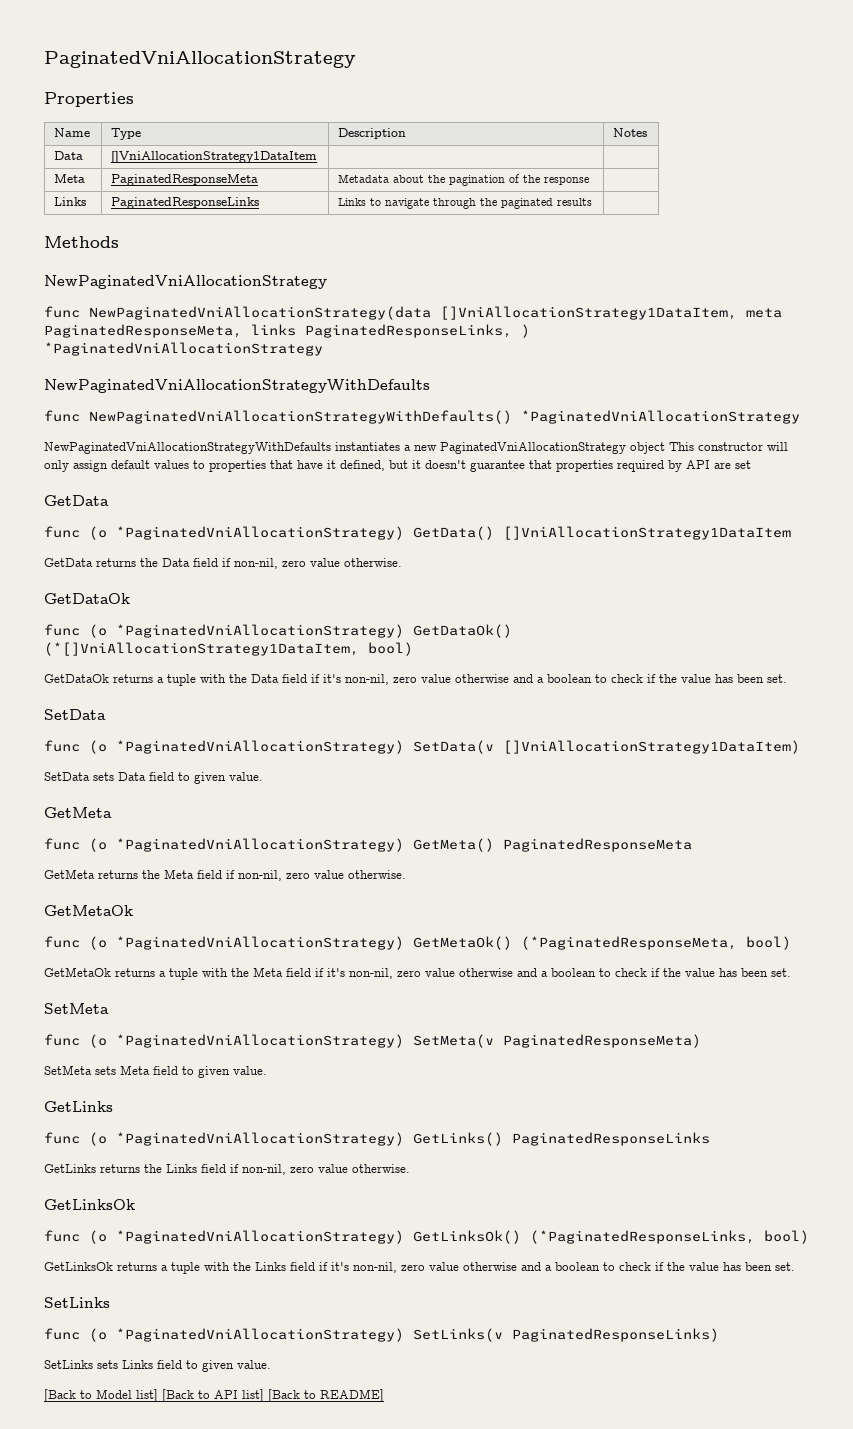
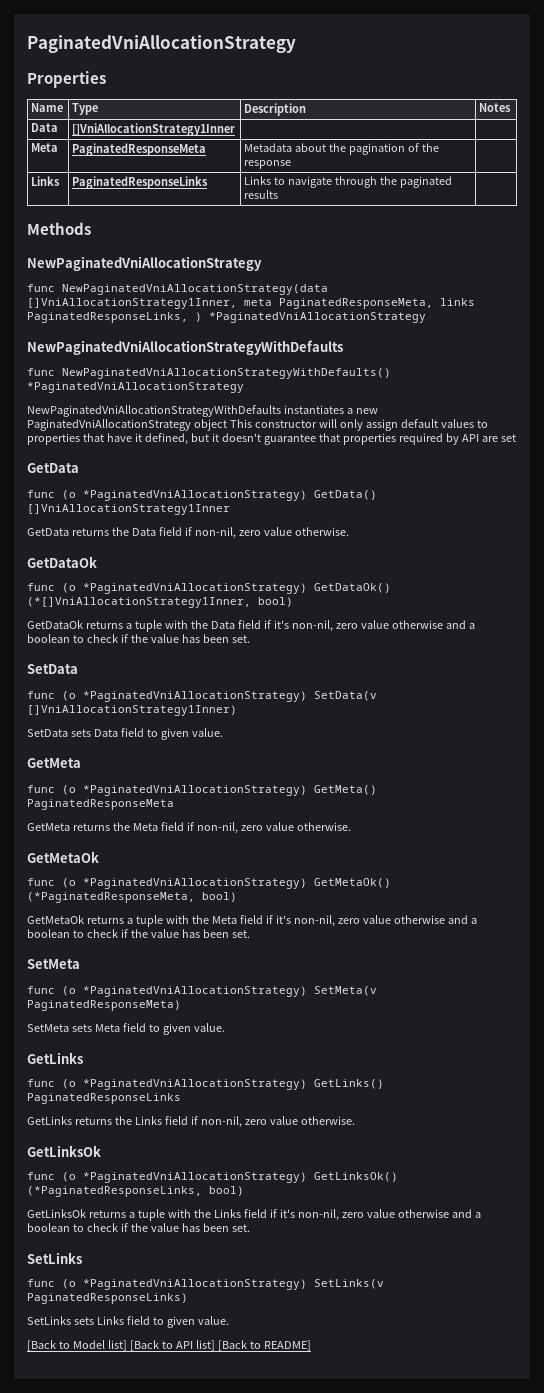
- Data | []VniAllocationStrategy1DataItem | |
+ Data | []VniAllocationStrategy1Inner | |
- func NewPaginatedVniAllocationStrategy(data []VniAllocationStrategy1DataItem, meta PaginatedResponseMeta, links PaginatedResponseLinks, ) *PaginatedVniAllocationStrategy
+ func NewPaginatedVniAllocationStrategy(data []VniAllocationStrategy1Inner, meta PaginatedResponseMeta, links PaginatedResponseLinks, ) *PaginatedVniAllocationStrategy
- func (o *PaginatedVniAllocationStrategy) GetData() []VniAllocationStrategy1DataItem
+ func (o *PaginatedVniAllocationStrategy) GetData() []VniAllocationStrategy1Inner
- func (o *PaginatedVniAllocationStrategy) GetDataOk() (*[]VniAllocationStrategy1DataItem, bool)
+ func (o *PaginatedVniAllocationStrategy) GetDataOk() (*[]VniAllocationStrategy1Inner, bool)
- func (o *PaginatedVniAllocationStrategy) SetData(v []VniAllocationStrategy1DataItem)
+ func (o *PaginatedVniAllocationStrategy) SetData(v []VniAllocationStrategy1Inner)

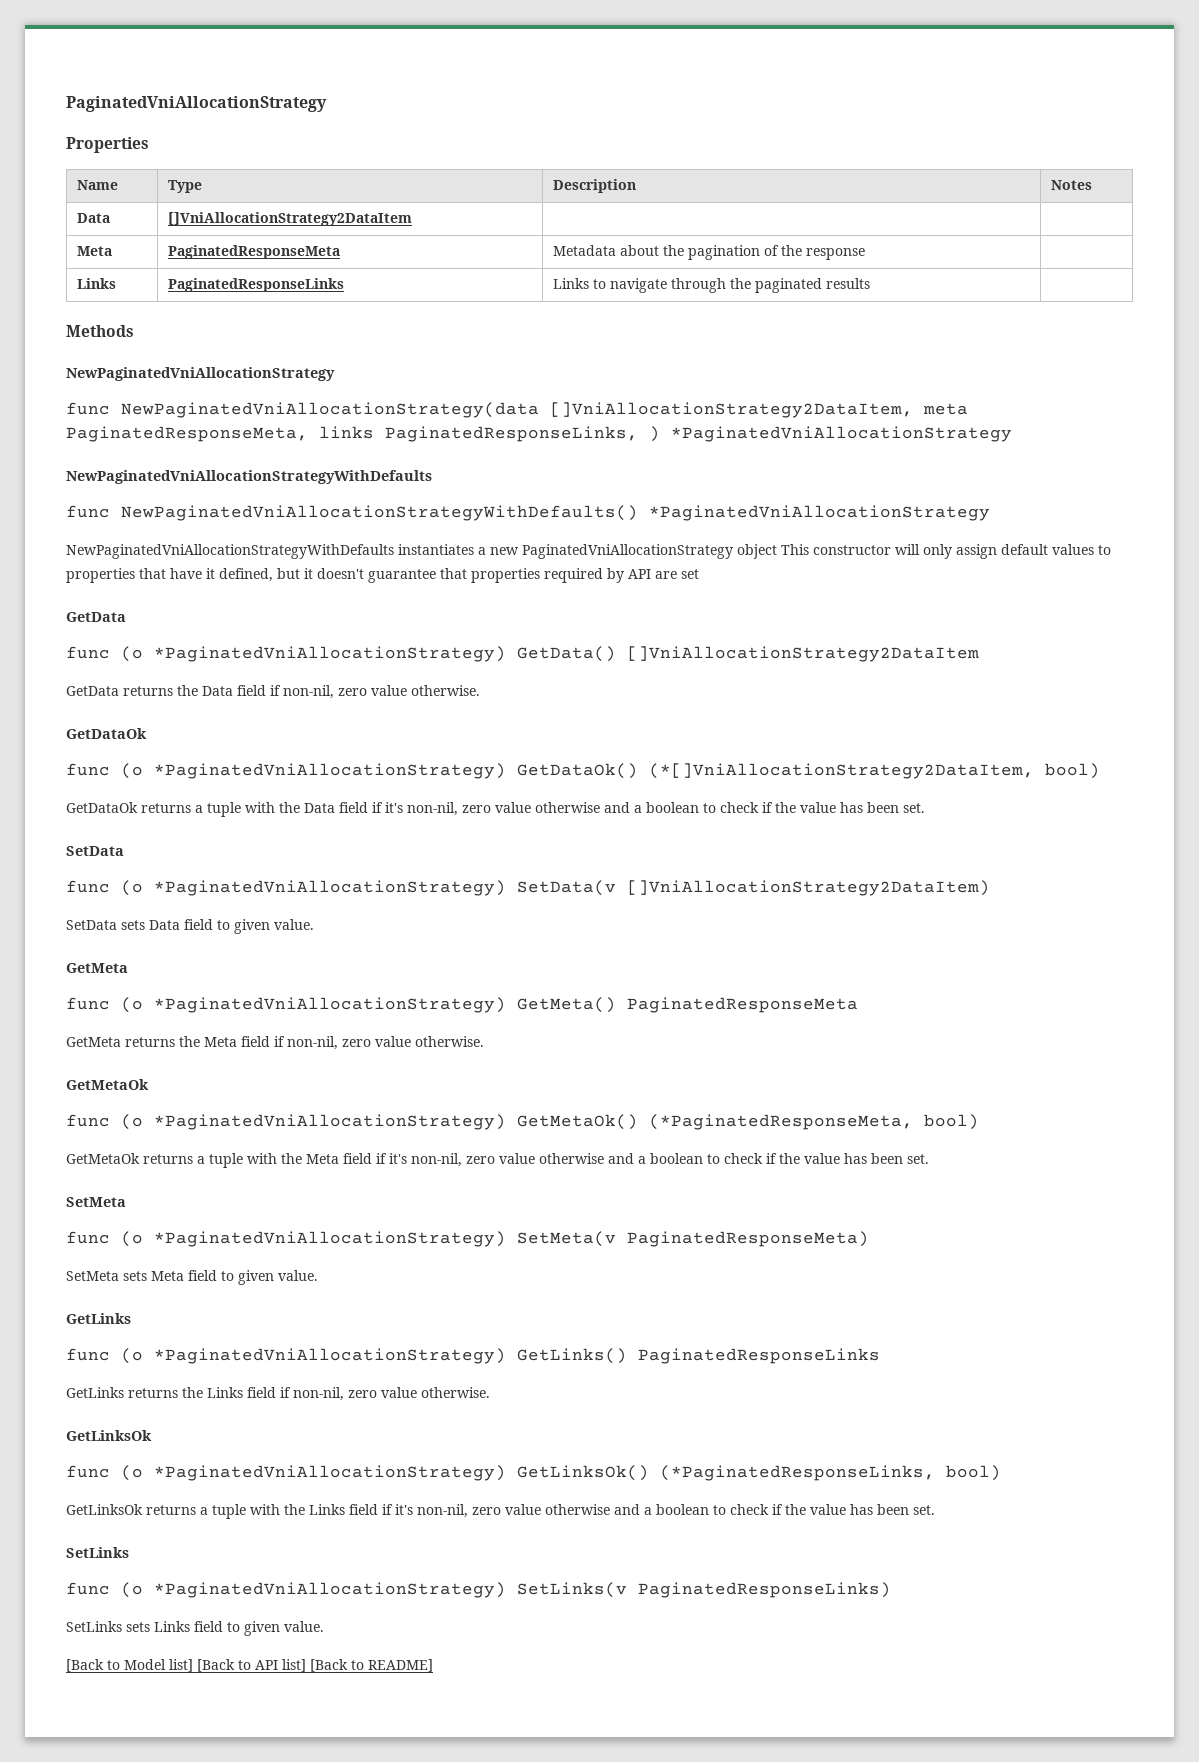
- Data | []VniAllocationStrategy1Inner | |
+ Data | []VniAllocationStrategy2DataItem | |
- func NewPaginatedVniAllocationStrategy(data []VniAllocationStrategy1Inner, meta PaginatedResponseMeta, links PaginatedResponseLinks, ) *PaginatedVniAllocationStrategy
+ func NewPaginatedVniAllocationStrategy(data []VniAllocationStrategy2DataItem, meta PaginatedResponseMeta, links PaginatedResponseLinks, ) *PaginatedVniAllocationStrategy
- func (o *PaginatedVniAllocationStrategy) GetData() []VniAllocationStrategy1Inner
+ func (o *PaginatedVniAllocationStrategy) GetData() []VniAllocationStrategy2DataItem
- func (o *PaginatedVniAllocationStrategy) GetDataOk() (*[]VniAllocationStrategy1Inner, bool)
+ func (o *PaginatedVniAllocationStrategy) GetDataOk() (*[]VniAllocationStrategy2DataItem, bool)
- func (o *PaginatedVniAllocationStrategy) SetData(v []VniAllocationStrategy1Inner)
+ func (o *PaginatedVniAllocationStrategy) SetData(v []VniAllocationStrategy2DataItem)

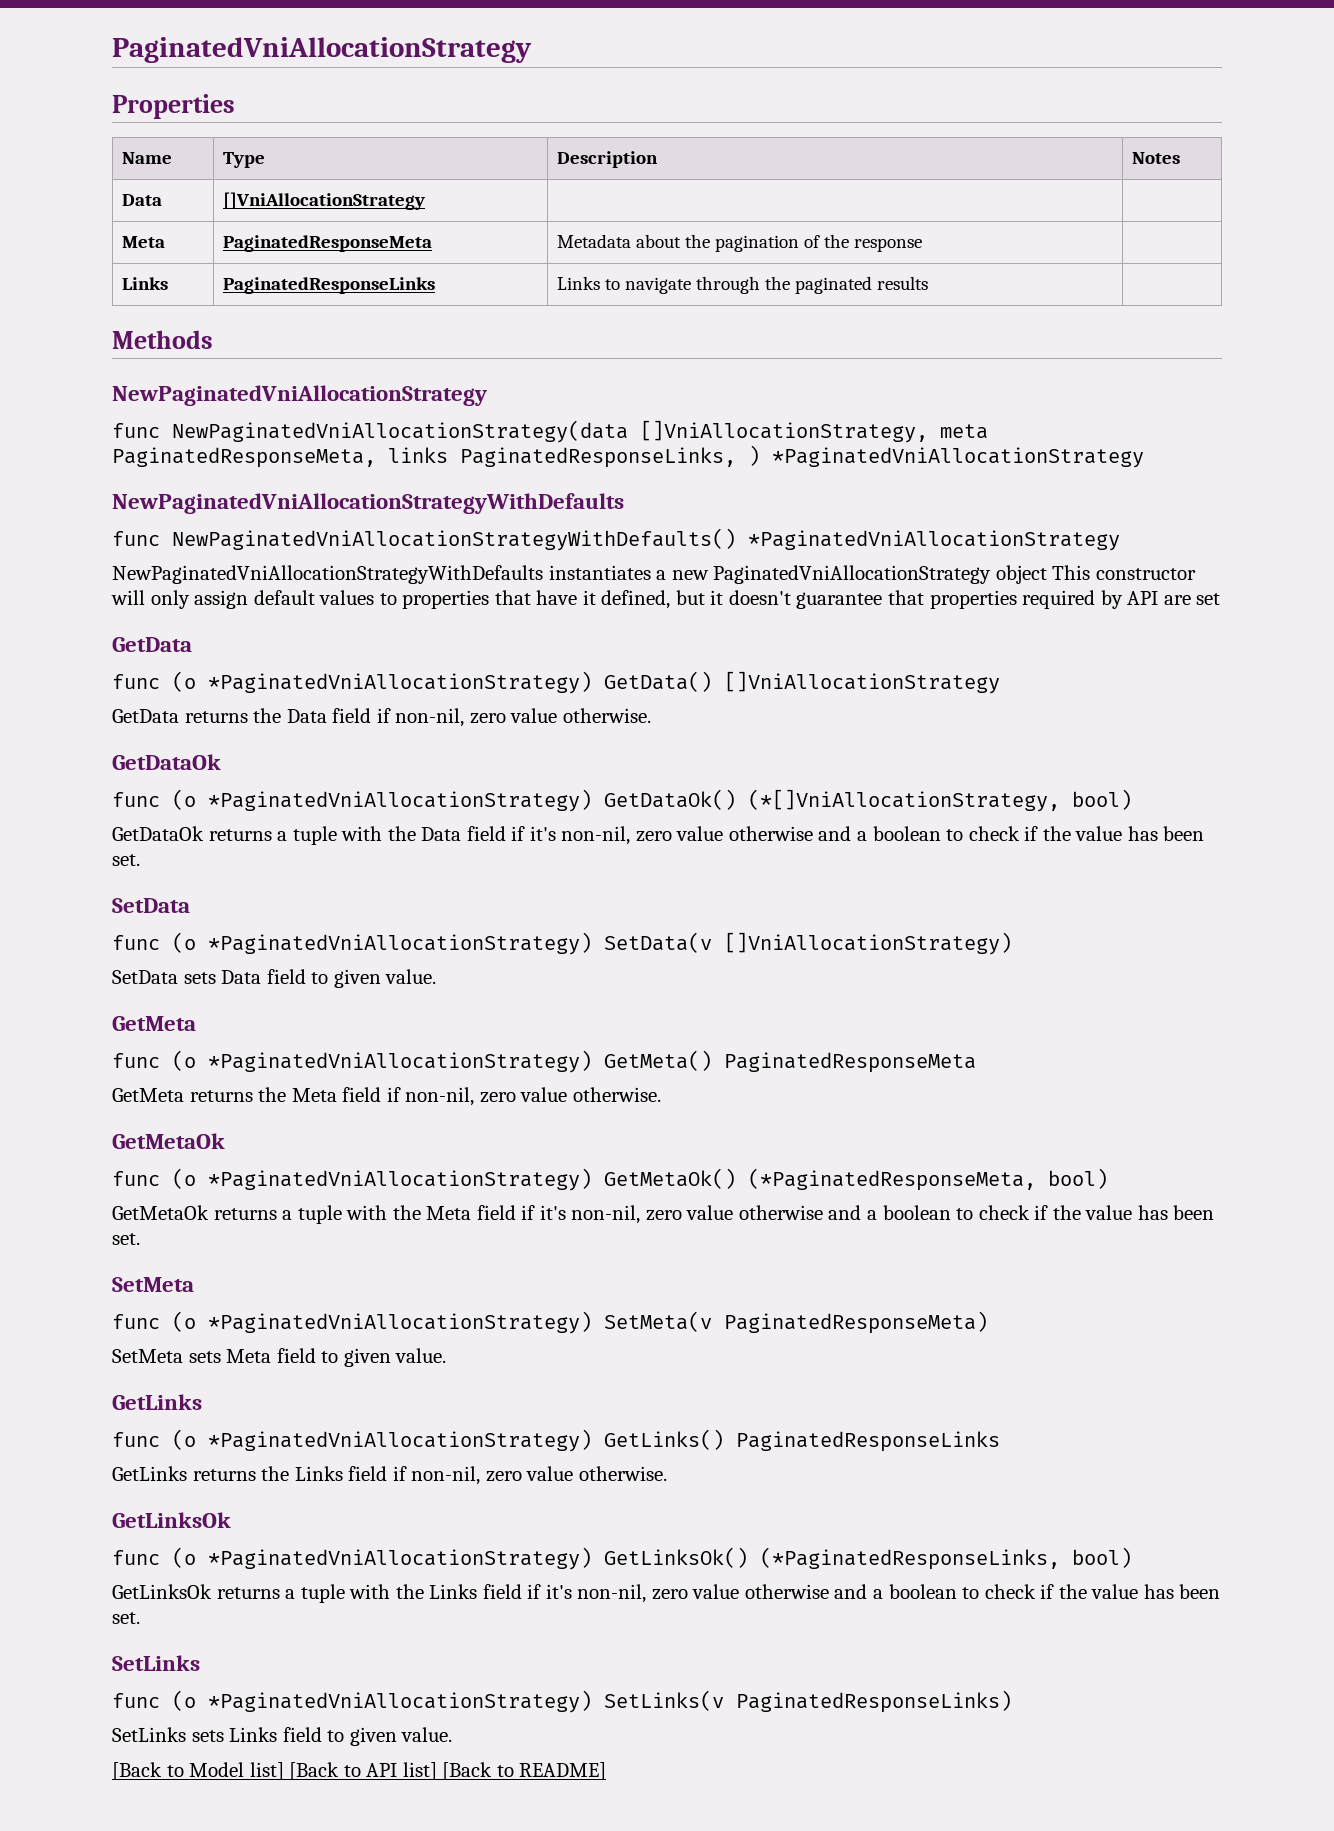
- Data | []VniAllocationStrategy2DataItem | |
+ Data | []VniAllocationStrategy | |
- func NewPaginatedVniAllocationStrategy(data []VniAllocationStrategy2DataItem, meta PaginatedResponseMeta, links PaginatedResponseLinks, ) *PaginatedVniAllocationStrategy
+ func NewPaginatedVniAllocationStrategy(data []VniAllocationStrategy, meta PaginatedResponseMeta, links PaginatedResponseLinks, ) *PaginatedVniAllocationStrategy
- func (o *PaginatedVniAllocationStrategy) GetData() []VniAllocationStrategy2DataItem
+ func (o *PaginatedVniAllocationStrategy) GetData() []VniAllocationStrategy
- func (o *PaginatedVniAllocationStrategy) GetDataOk() (*[]VniAllocationStrategy2DataItem, bool)
+ func (o *PaginatedVniAllocationStrategy) GetDataOk() (*[]VniAllocationStrategy, bool)
- func (o *PaginatedVniAllocationStrategy) SetData(v []VniAllocationStrategy2DataItem)
+ func (o *PaginatedVniAllocationStrategy) SetData(v []VniAllocationStrategy)

